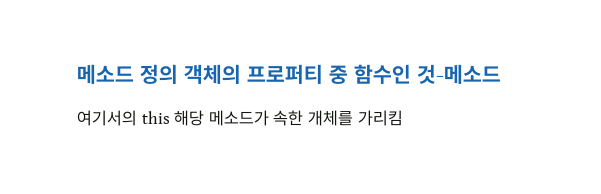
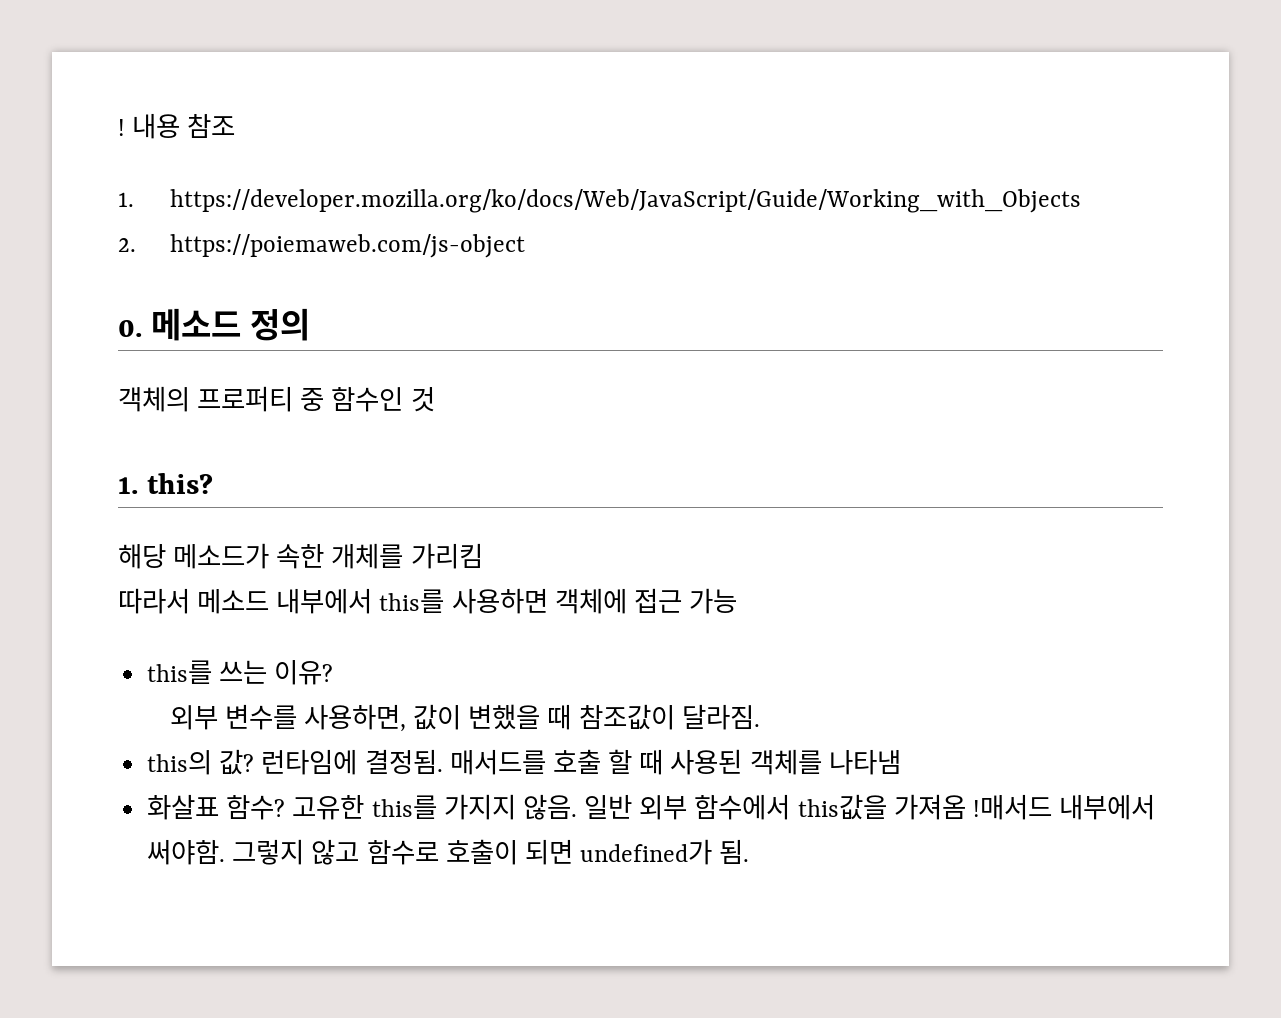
- 메소드 정의 객체의 프로퍼티 중 함수인 것-메소드
- 여기서의 this 해당 메소드가 속한 개체를 가리킴
+ ! 내용 참조
+ 1. https://developer.mozilla.org/ko/docs/Web/JavaScript/Guide/Working_with_Objects
+ 2. https://poiemaweb.com/js-object
+ 0. 메소드 정의
+ 객체의 프로퍼티 중 함수인 것
+ 1. this?
+ 해당 메소드가 속한 개체를 가리킴
+ 따라서 메소드 내부에서 this를 사용하면 객체에 접근 가능
+ this를 쓰는 이유?
+ 외부 변수를 사용하면, 값이 변했을 때 참조값이 달라짐.
+ this의 값? 런타임에 결정됨. 매서드를 호출 할 때 사용된 객체를 나타냄
+ 화살표 함수? 고유한 this를 가지지 않음. 일반 외부 함수에서 this값을 가져옴 !매서드 내부에서 써야함. 그렇지 않고 함수로 호출이 되면 undefined가 됨.

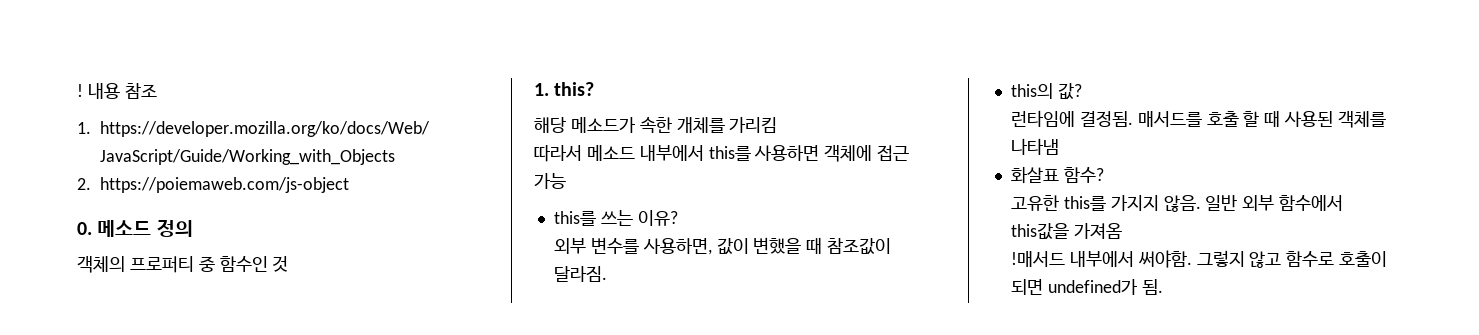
- this의 값? 런타임에 결정됨.
+ this의 값?
+ 런타임에 결정됨.
- 화살표 함수? 고유한 this를 가지지 않음.
+ 화살표 함수?
+ 고유한 this를 가지지 않음.
- 일반 외부 함수에서 this값을 가져옴 !매서드 내부에서 써야함.
+ 일반 외부 함수에서 this값을 가져옴
+ !매서드 내부에서 써야함.

